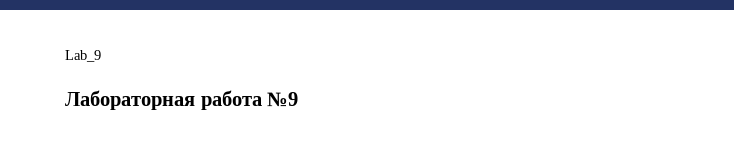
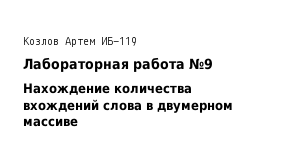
- Lab_9
+ Козлов Артем ИБ-119
+ Нахождение количества вхождений слова в двумерном массиве

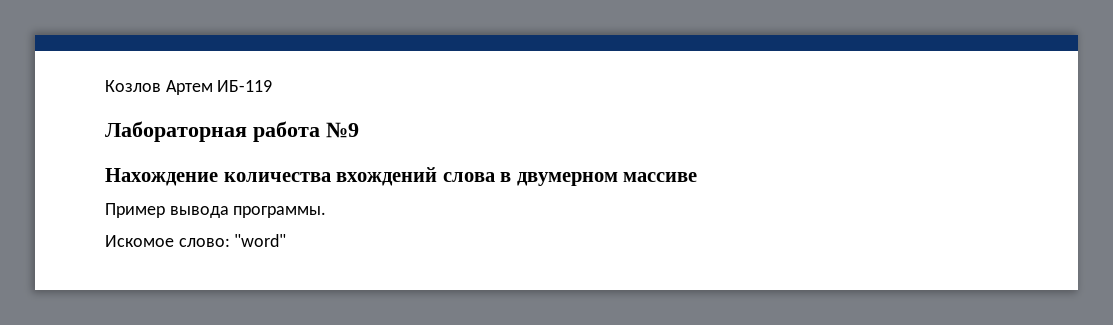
+ Пример вывода программы.
+ Искомое слово: "word"

